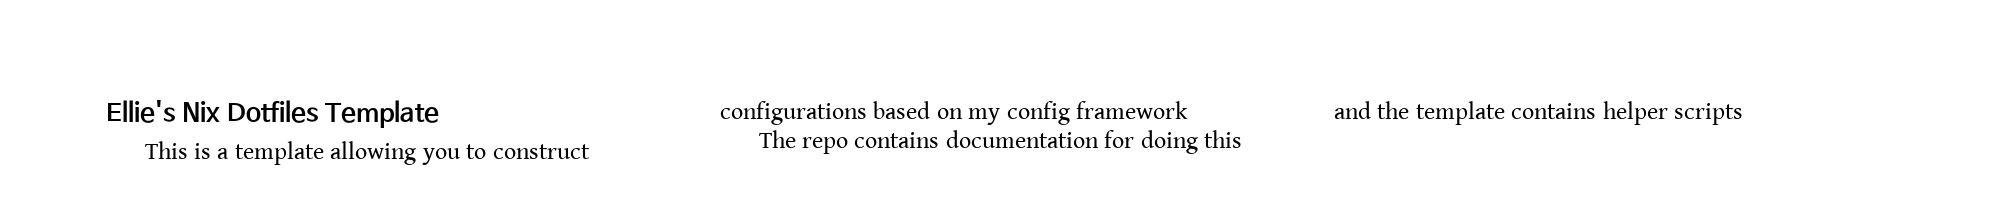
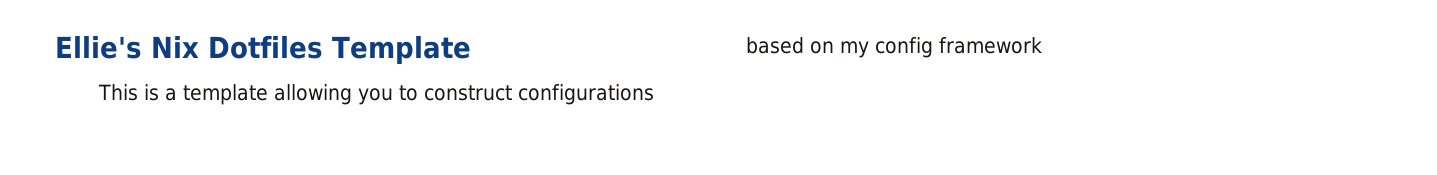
- The repo contains documentation for doing this and the template contains helper scripts

